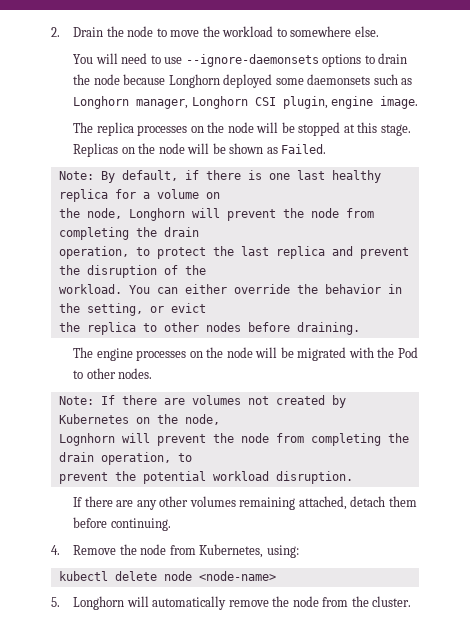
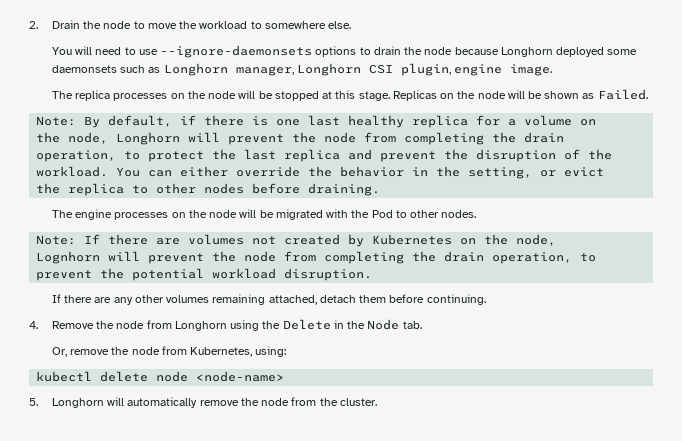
- 4. Remove the node from Kubernetes, using:
+ 4. Remove the node from Longhorn using the Delete in the Node tab.
+ Or, remove the node from Kubernetes, using:

